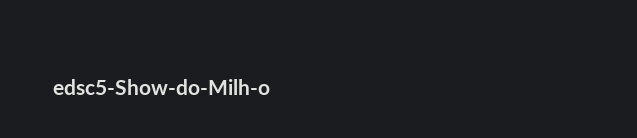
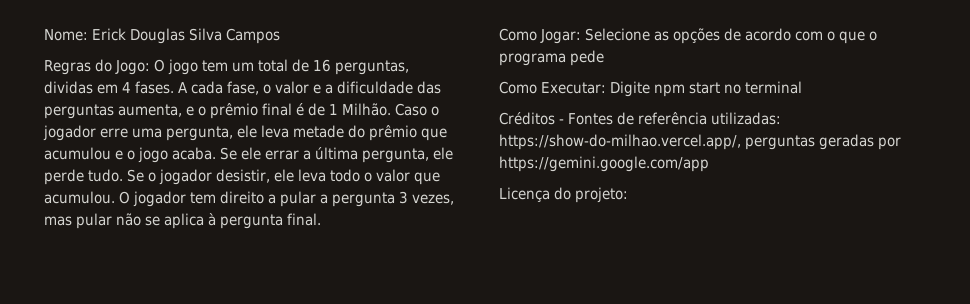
- edsc5-Show-do-Milh-o
+ Nome: Erick Douglas Silva Campos
+ Regras do Jogo: O jogo tem um total de 16 perguntas, dividas em 4 fases. A cada fase, o valor e a dificuldade das perguntas aumenta, e o prêmio final é de 1 Milhão. Caso o jogador erre uma pergunta, ele leva metade do prêmio que acumulou e o jogo acaba. Se ele errar a última pergunta, ele perde tudo. Se o jogador desistir, ele leva todo o valor que acumulou. O jogador tem direito a pular a pergunta 3 vezes, mas pular não se aplica à pergunta final.
+ Como Jogar: Selecione as opções de acordo com o que o programa pede
+ Como Executar: Digite npm start no terminal
+ Créditos - Fontes de referência utilizadas: https://show-do-milhao.vercel.app/, perguntas geradas por https://gemini.google.com/app
+ Licença do projeto:

